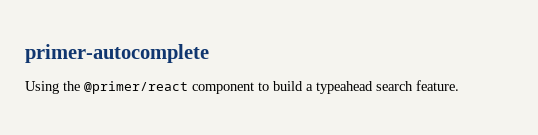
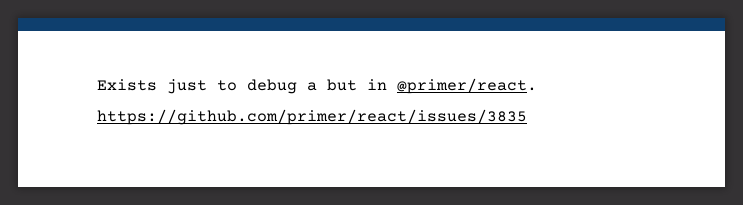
- primer-autocomplete
- Using the @primer/react component to build a typeahead search feature.
+ Exists just to debug a but in @primer/react.
+ https://github.com/primer/react/issues/3835

